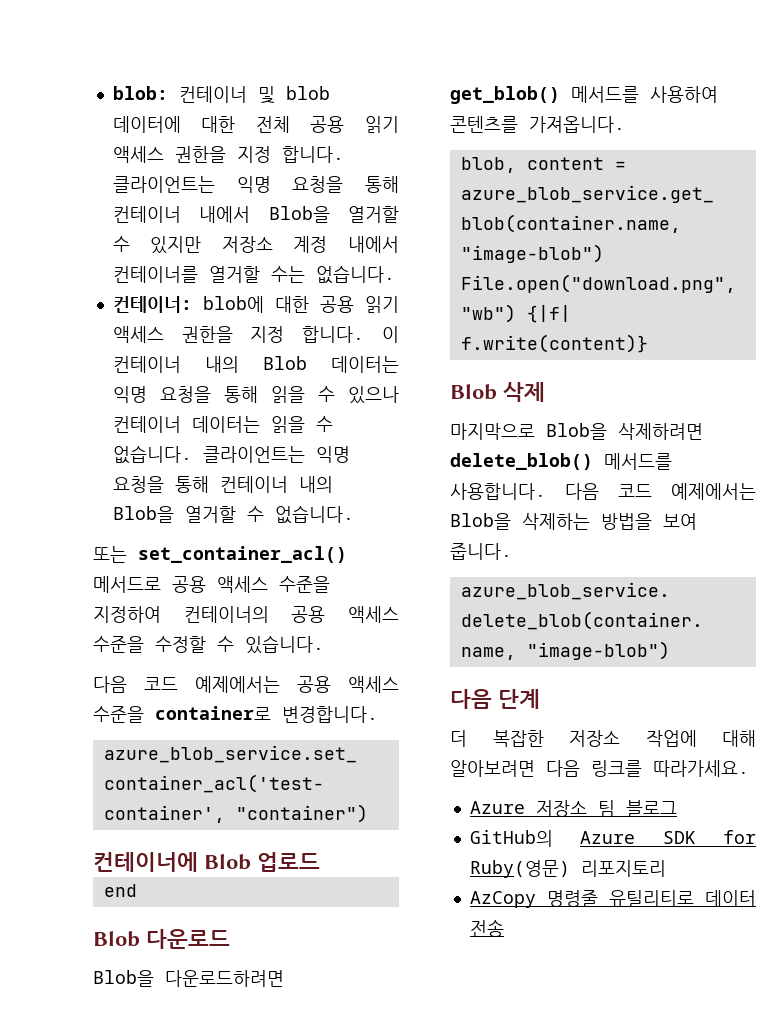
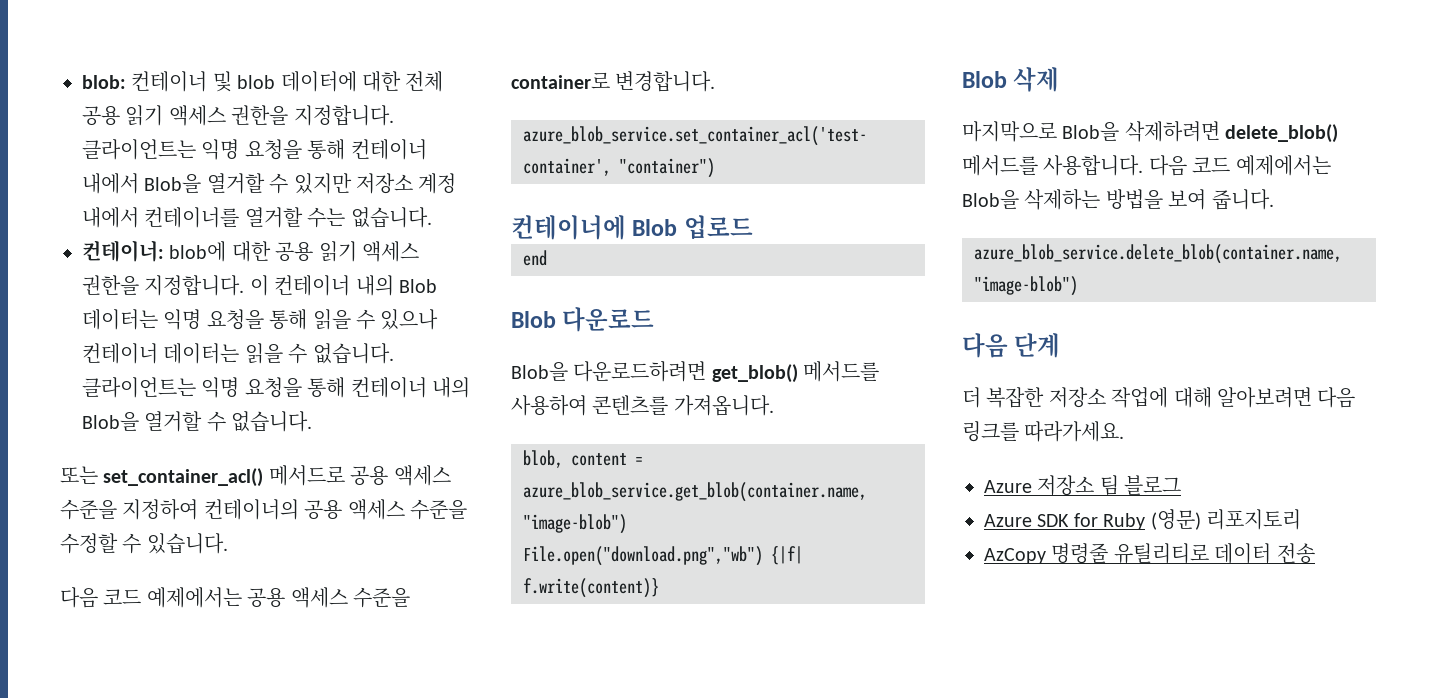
- blob: 컨테이너 및 blob 데이터에 대한 전체 공용 읽기 액세스 권한을 지정 합니다.
+ blob: 컨테이너 및 blob 데이터에 대한 전체 공용 읽기 액세스 권한을 지정합니다.
- 컨테이너: blob에 대한 공용 읽기 액세스 권한을 지정 합니다.
+ 컨테이너: blob에 대한 공용 읽기 액세스 권한을 지정합니다.
- GitHub의 Azure SDK for Ruby(영문) 리포지토리
+ Azure SDK for Ruby (영문) 리포지토리

